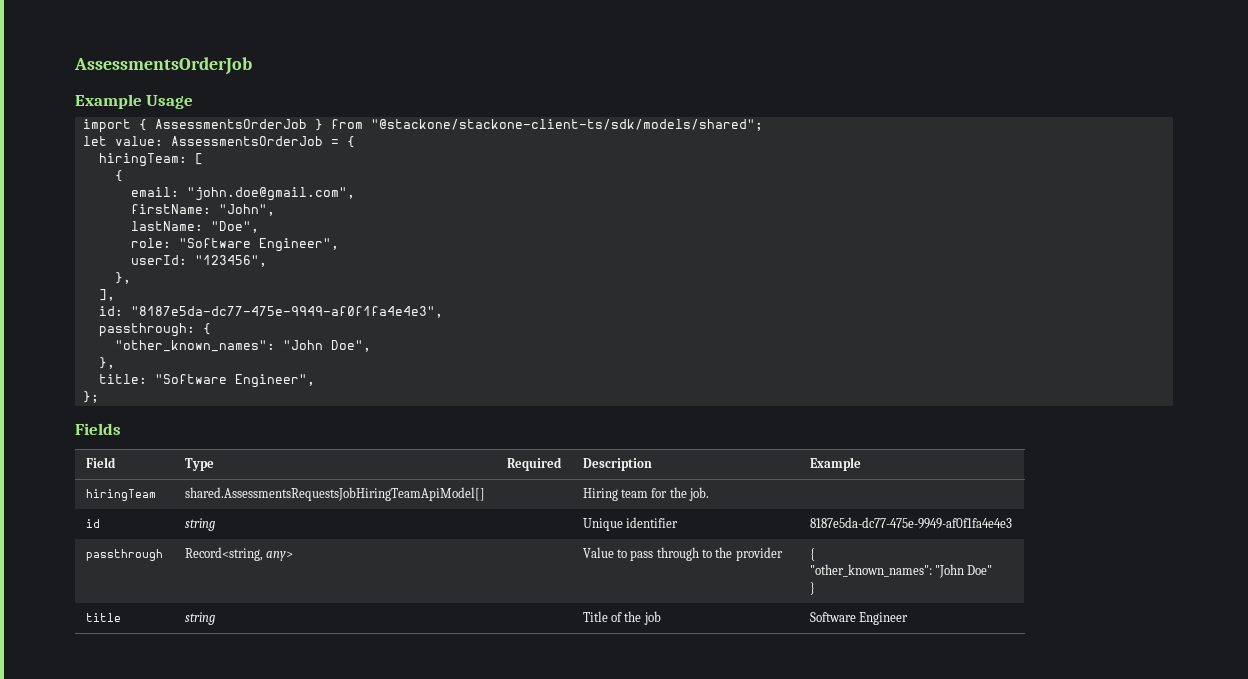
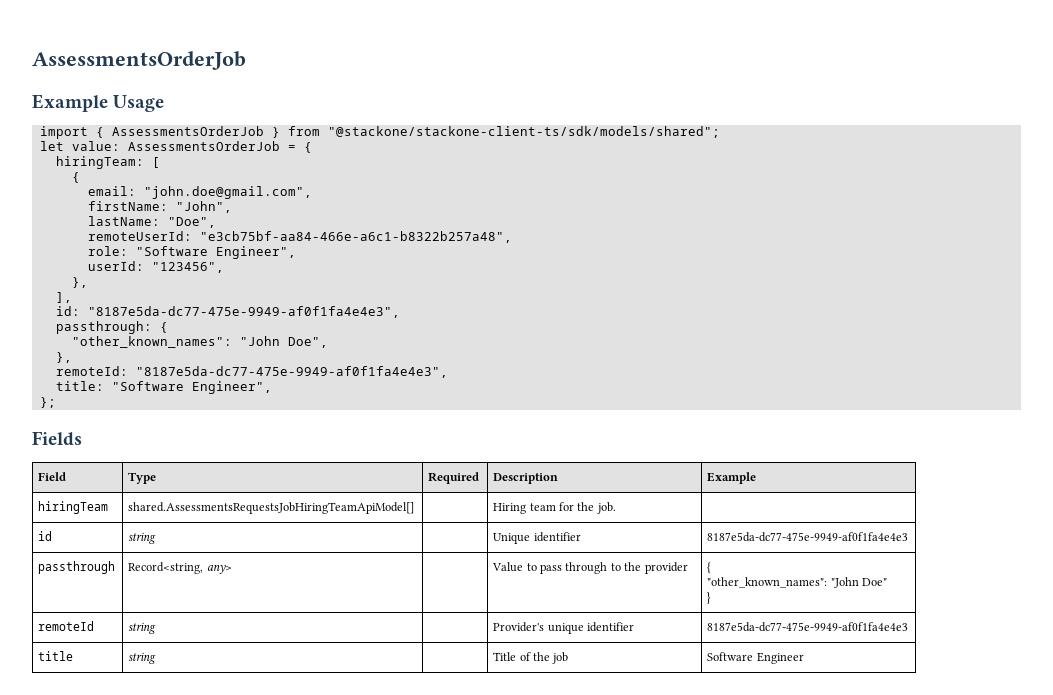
+ remoteUserId: "e3cb75bf-aa84-466e-a6c1-b8322b257a48",
+ remoteId: "8187e5da-dc77-475e-9949-af0f1fa4e4e3",
+ remoteId | string | | Provider's unique identifier | 8187e5da-dc77-475e-9949-af0f1fa4e4e3

